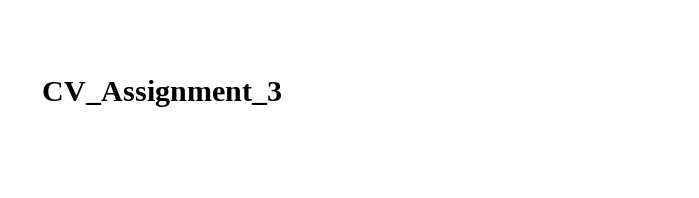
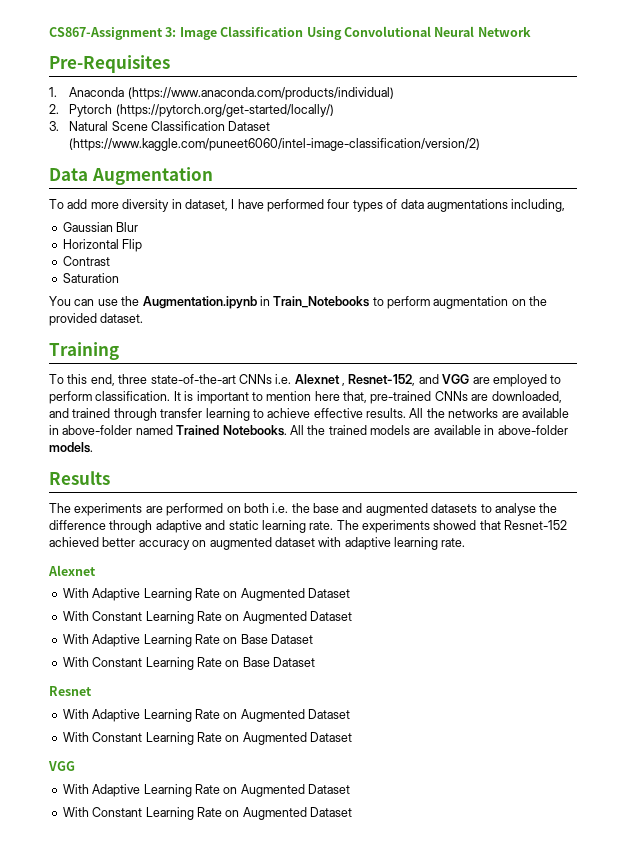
- CV_Assignment_3
+ CS867-Assignment 3: Image Classification Using Convolutional Neural Network
+ Pre-Requisites
+ 1. Anaconda (https://www.anaconda.com/products/individual)
+ 2. Pytorch (https://pytorch.org/get-started/locally/)
+ 3. Natural Scene Classification Dataset (https://www.kaggle.com/puneet6060/intel-image-classification/version/2)
+ Data Augmentation
+ To add more diversity in dataset, I have performed four types of data augmentations including,
+ Gaussian Blur
+ Horizontal Flip
+ Contrast
+ Saturation
+ You can use the Augmentation.ipynb in Train_Notebooks to perform augmentation on the provided dataset.
+ Training
+ To this end, three state-of-the-art CNNs i.e. Alexnet , Resnet-152, and VGG are employed to perform classification. It is important to mention here that, pre-trained CNNs are downloaded, and trained through transfer learning to achieve effective results. All the networks are available in above-folder named Trained Notebooks. All the trained models are available in above-folder models.
+ Results
+ The experiments are performed on both i.e. the base and augmented datasets to analyse the difference through adaptive and static learning rate. The experiments showed that Resnet-152 achieved better accuracy on augmented dataset with adaptive learning rate.
+ Alexnet
+ With Adaptive Learning Rate on Augmented Dataset
+ With Constant Learning Rate on Augmented Dataset
+ With Adaptive Learning Rate on Base Dataset
+ With Constant Learning Rate on Base Dataset
+ Resnet
+ With Adaptive Learning Rate on Augmented Dataset
+ With Constant Learning Rate on Augmented Dataset
+ VGG
+ With Adaptive Learning Rate on Augmented Dataset
+ With Constant Learning Rate on Augmented Dataset

